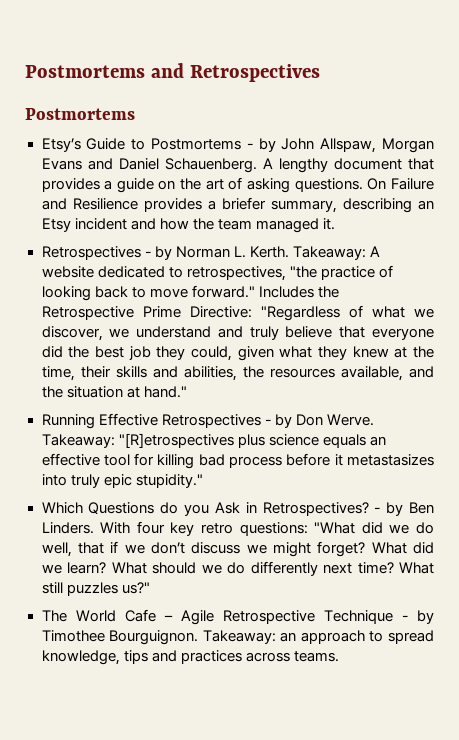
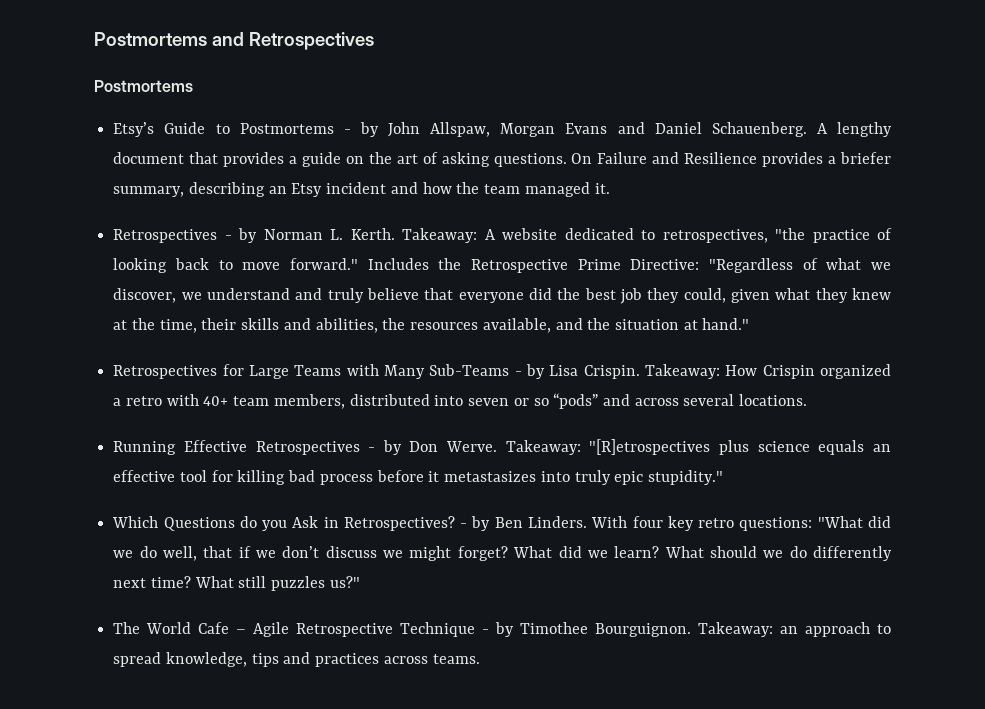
+ Retrospectives for Large Teams with Many Sub-Teams - by Lisa Crispin. Takeaway: How Crispin organized a retro with 40+ team members, distributed into seven or so “pods” and across several locations.

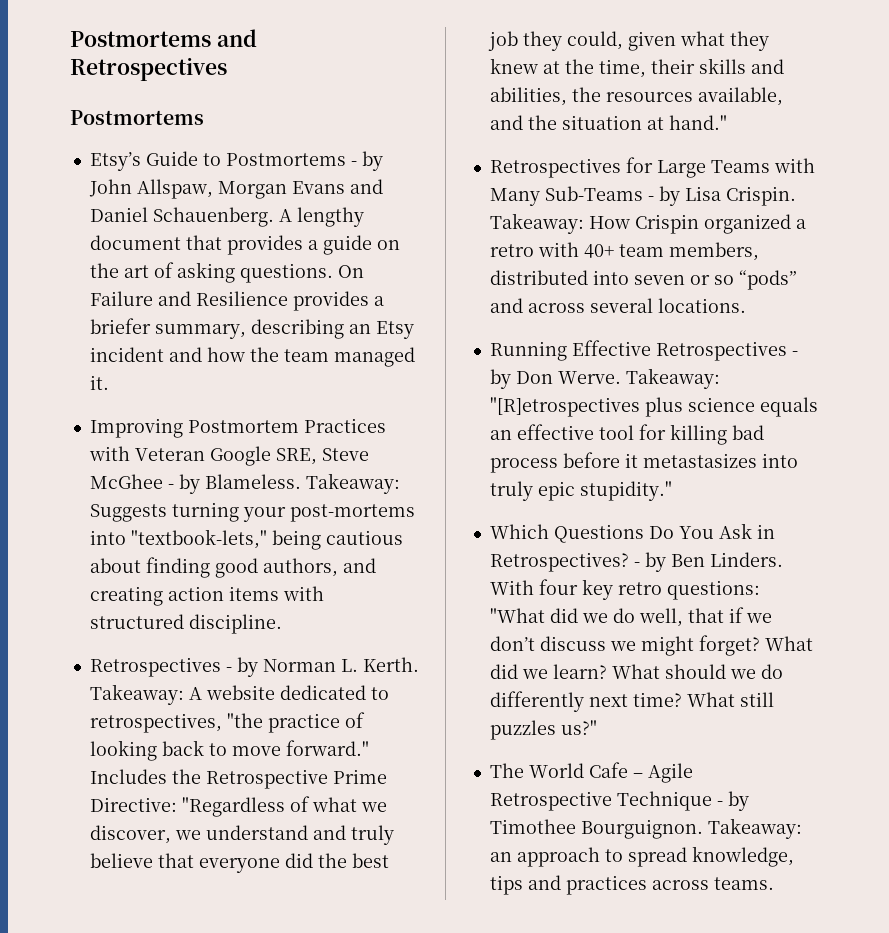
+ Improving Postmortem Practices with Veteran Google SRE, Steve McGhee - by Blameless. Takeaway: Suggests turning your post-mortems into "textbook-lets," being cautious about finding good authors, and creating action items with structured discipline.
- Which Questions do you Ask in Retrospectives?
+ Which Questions Do You Ask in Retrospectives?

